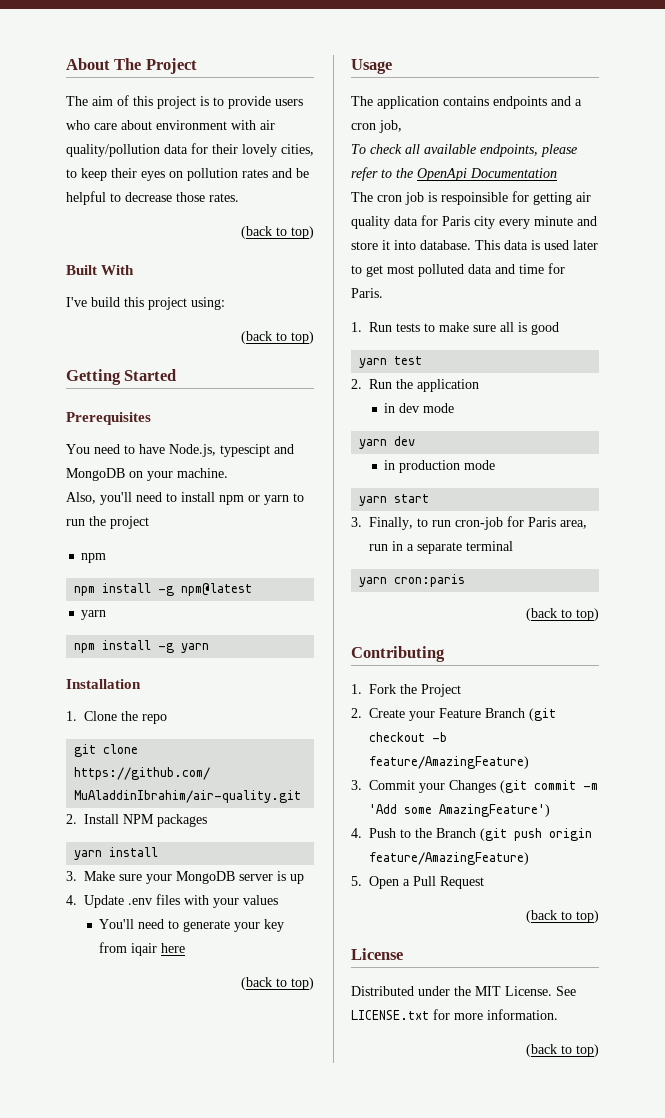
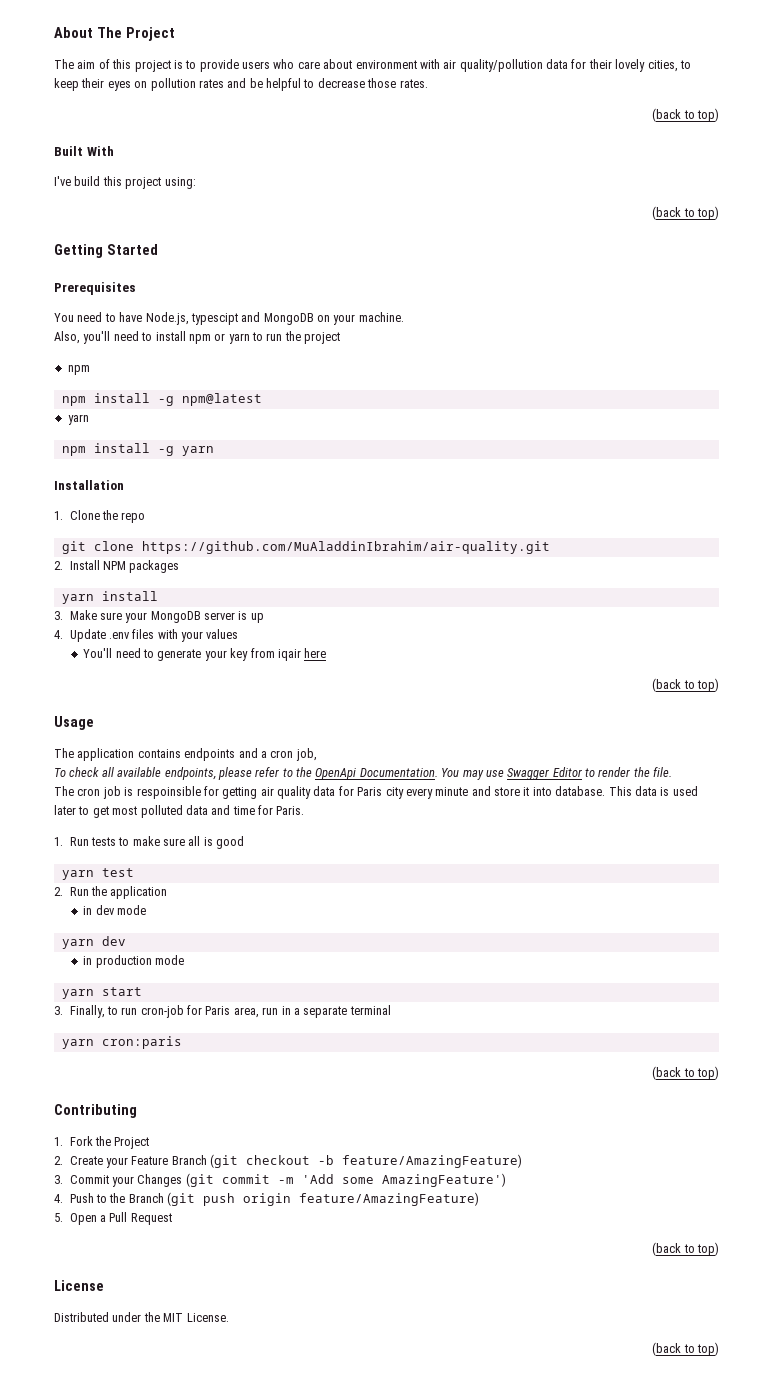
- To check all available endpoints, please refer to the OpenApi Documentation
+ To check all available endpoints, please refer to the OpenApi Documentation. You may use Swagger Editor to render the file.
- See LICENSE.txt for more information.

